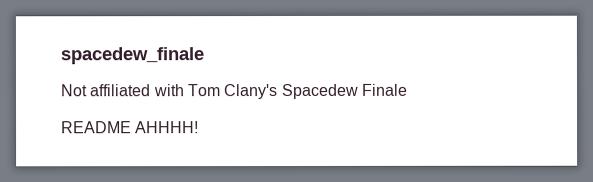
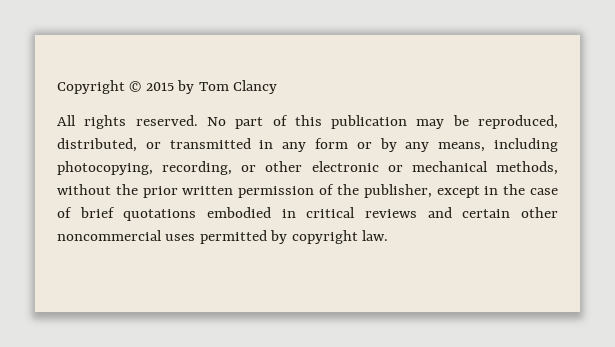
- spacedew_finale
- Not affiliated with Tom Clany's Spacedew Finale
- README AHHHH!
+ Copyright © 2015 by Tom Clancy
+ All rights reserved. No part of this publication may be reproduced, distributed, or transmitted in any form or by any means, including photocopying, recording, or other electronic or mechanical methods, without the prior written permission of the publisher, except in the case of brief quotations embodied in critical reviews and certain other noncommercial uses permitted by copyright law.

